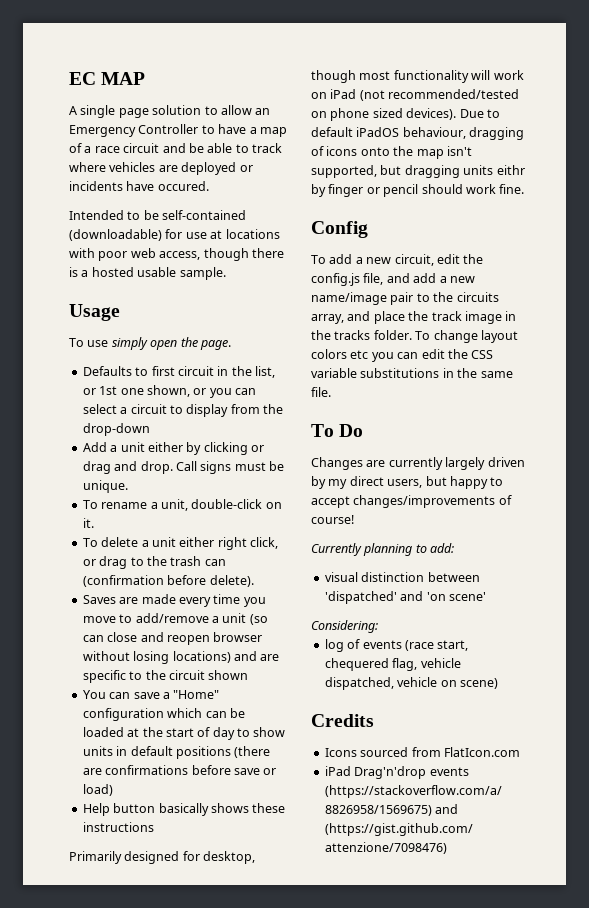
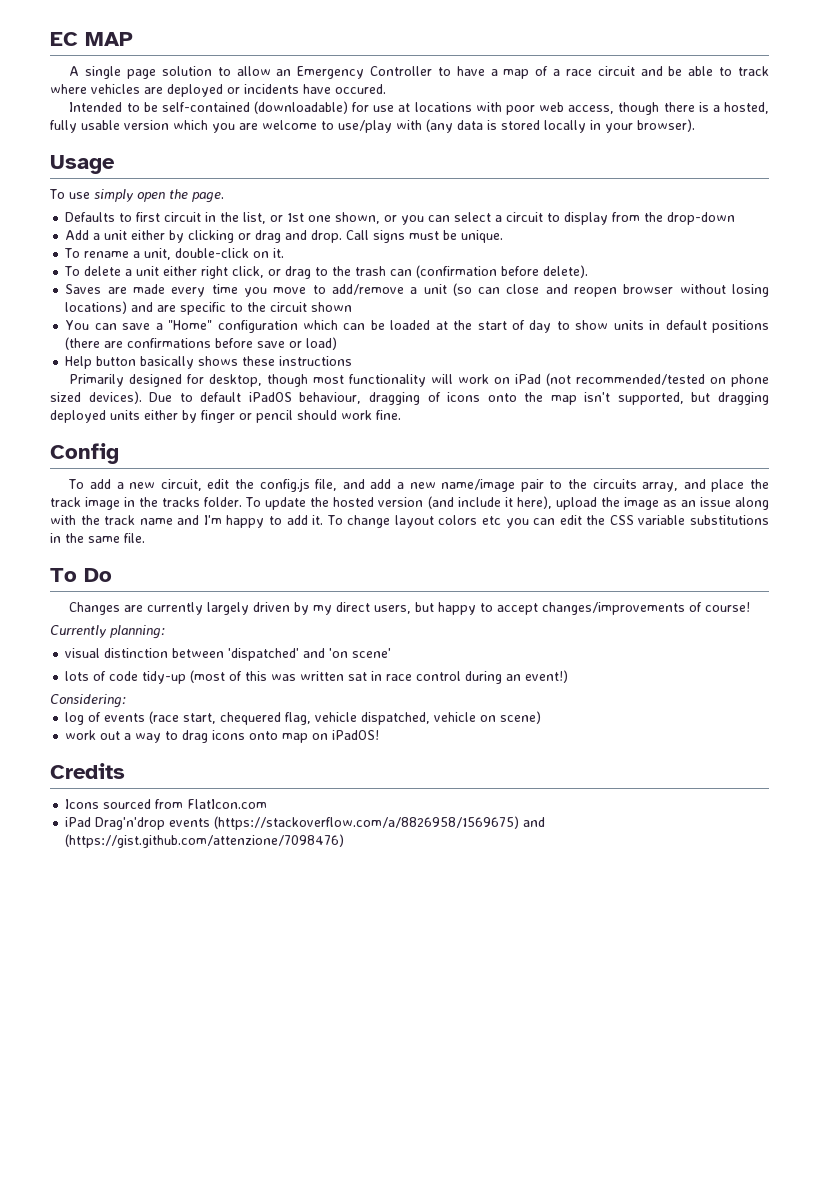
- Intended to be self-contained (downloadable) for use at locations with poor web access, though there is a hosted usable sample.
+ Intended to be self-contained (downloadable) for use at locations with poor web access, though there is a hosted, fully usable version which you are welcome to use/play with (any data is stored locally in your browser).
- Due to default iPadOS behaviour, dragging of icons onto the map isn't supported, but dragging units eithr by finger or pencil should work fine.
+ Due to default iPadOS behaviour, dragging of icons onto the map isn't supported, but dragging deployed units either by finger or pencil should work fine.
- To change layout colors etc you can edit the CSS variable substitutions in the same file.
+ To update the hosted version (and include it here), upload the image as an issue along with the track name and I'm happy to add it. To change layout colors etc you can edit the CSS variable substitutions in the same file.
- Currently planning to add:
+ Currently planning:
+ lots of code tidy-up (most of this was written sat in race control during an event!)
+ work out a way to drag icons onto map on iPadOS!

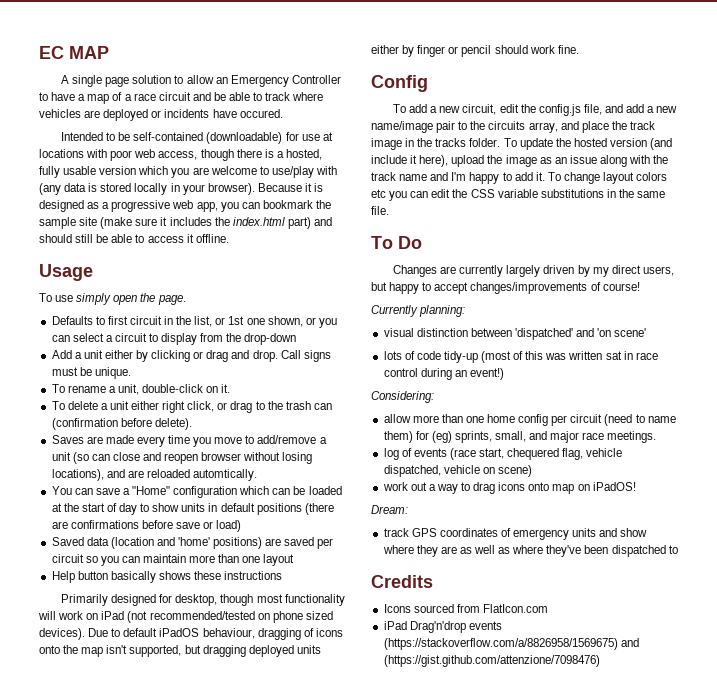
+ Because it is designed as a progressive web app, you can bookmark the sample site (make sure it includes the index.html part) and should still be able to access it offline.
- Saves are made every time you move to add/remove a unit (so can close and reopen browser without losing locations) and are specific to the circuit shown
+ Saves are made every time you move to add/remove a unit (so can close and reopen browser without losing locations), and are reloaded automtically.
+ Saved data (location and 'home' positions) are saved per circuit so you can maintain more than one layout
+ allow more than one home config per circuit (need to name them) for (eg) sprints, small, and major race meetings.
+ Dream:
+ track GPS coordinates of emergency units and show where they are as well as where they've been dispatched to

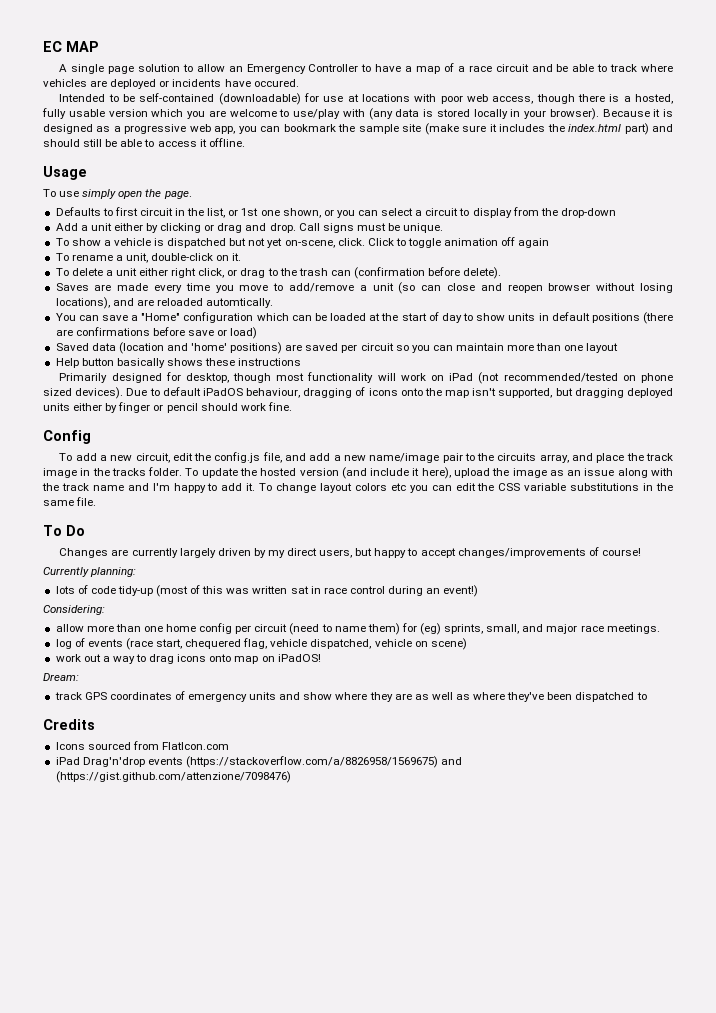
+ To show a vehicle is dispatched but not yet on-scene, click. Click to toggle animation off again
- visual distinction between 'dispatched' and 'on scene'

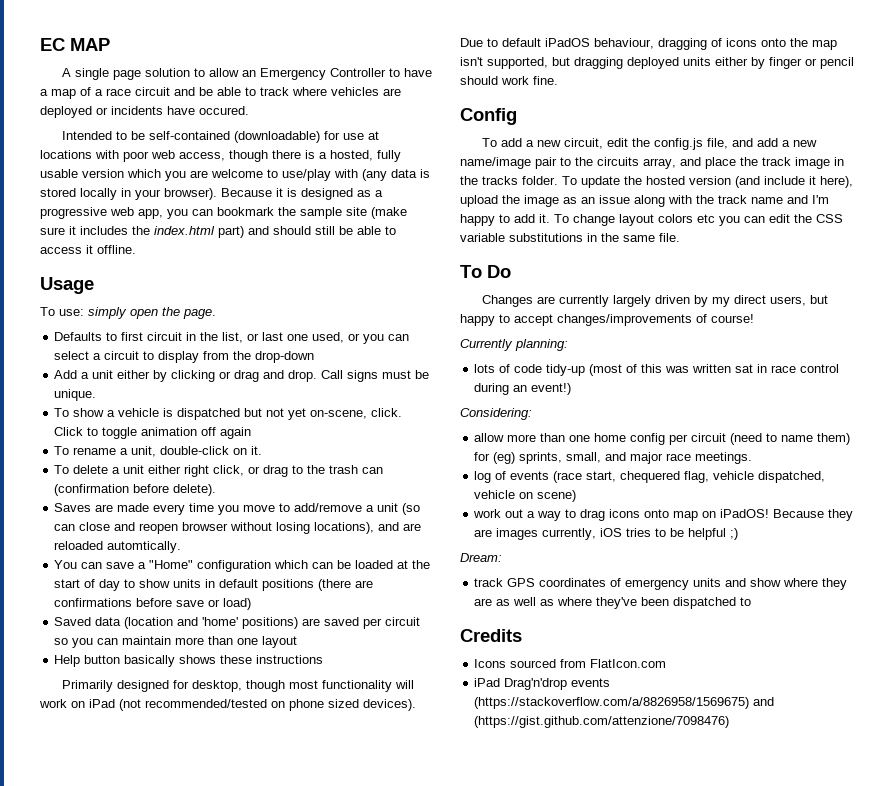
- To use simply open the page.
+ To use: simply open the page.
- Defaults to first circuit in the list, or 1st one shown, or you can select a circuit to display from the drop-down
+ Defaults to first circuit in the list, or last one used, or you can select a circuit to display from the drop-down
+ Because they are images currently, iOS tries to be helpful ;)

